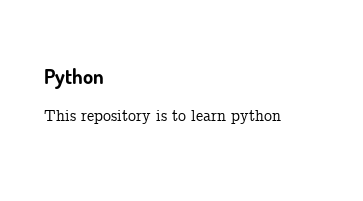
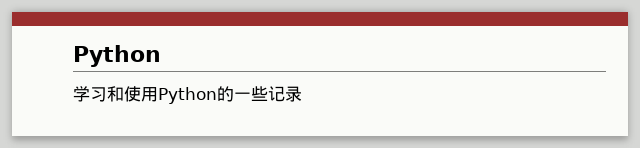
- This repository is to learn python
+ 学习和使用Python的一些记录

